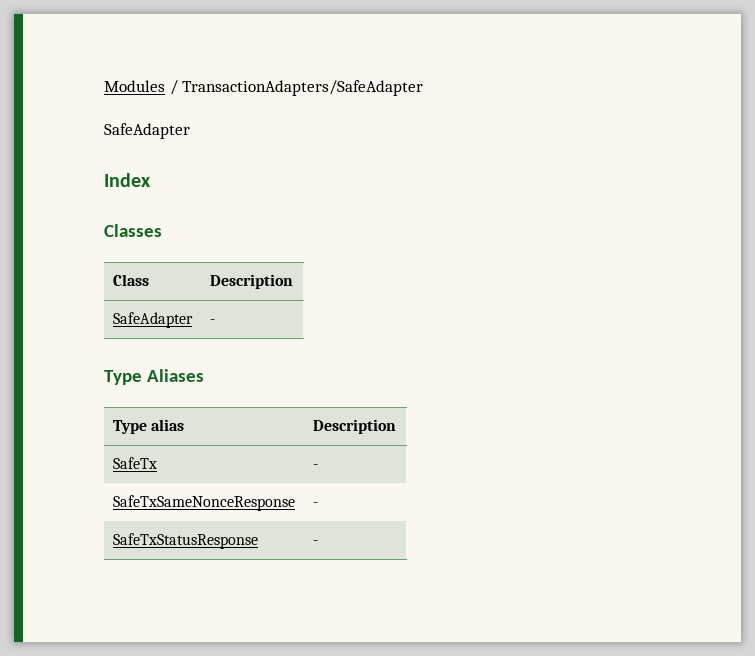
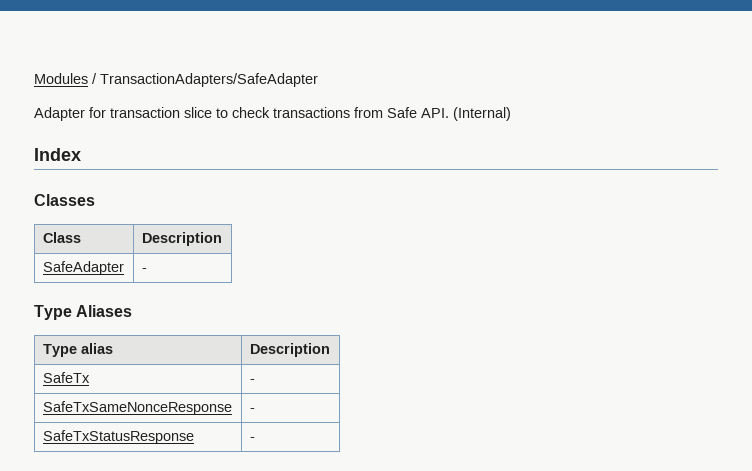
  Modules / TransactionAdapters/SafeAdapter
- SafeAdapter
+ Adapter for transaction slice to check transactions from Safe API. (Internal)

